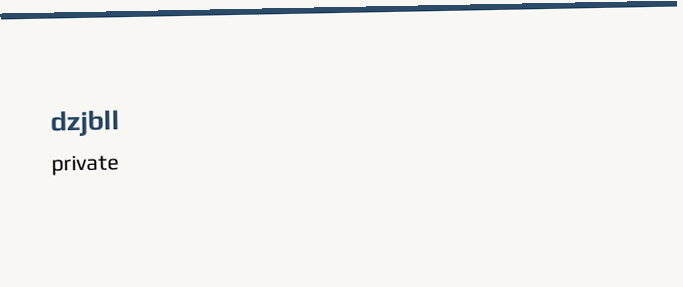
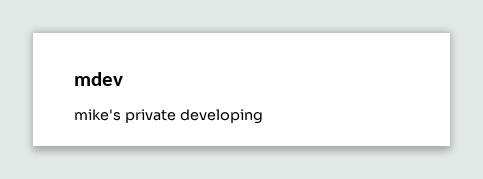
- dzjbll
- private
+ mdev
+ mike's private developing

